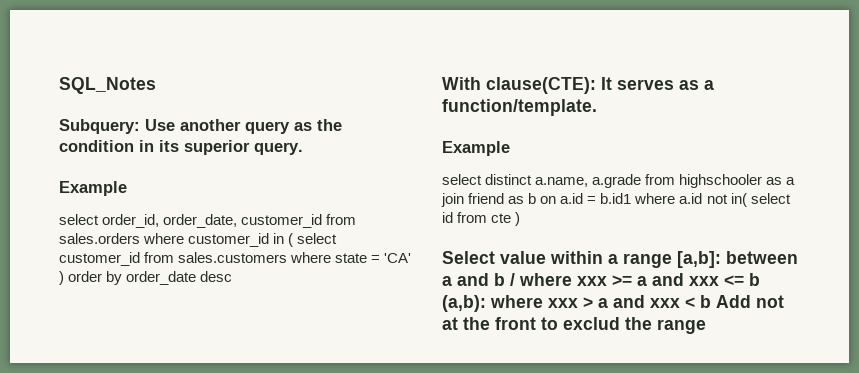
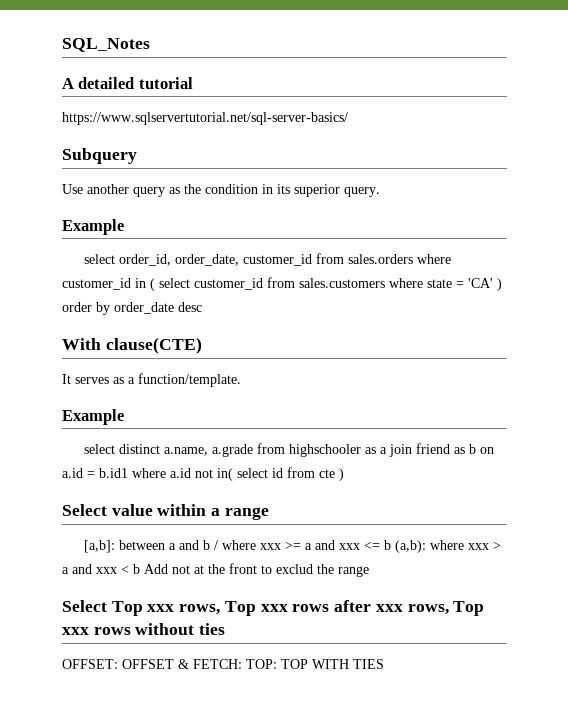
- Subquery: Use another query as the condition in its superior query.
+ A detailed tutorial
+ https://www.sqlservertutorial.net/sql-server-basics/
+ Subquery
+ Use another query as the condition in its superior query.
- With clause(CTE): It serves as a function/template.
+ With clause(CTE)
+ It serves as a function/template.
- Select value within a range [a,b]: between a and b / where xxx >= a and xxx <= b (a,b): where xxx > a and xxx < b Add not at the front to exclud the range
+ Select value within a range
+ [a,b]: between a and b / where xxx >= a and xxx <= b (a,b): where xxx > a and xxx < b Add not at the front to exclud the range
+ Select Top xxx rows, Top xxx rows after xxx rows, Top xxx rows without ties
+ OFFSET: OFFSET & FETCH: TOP: TOP WITH TIES

